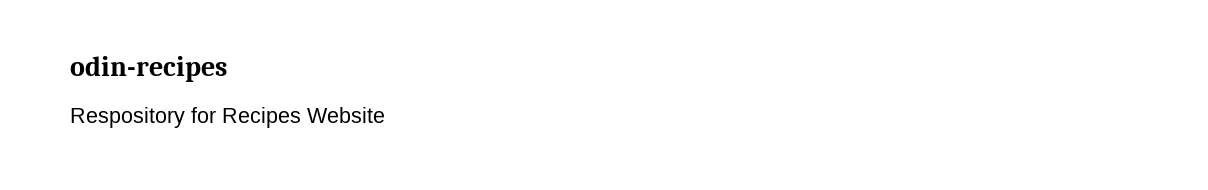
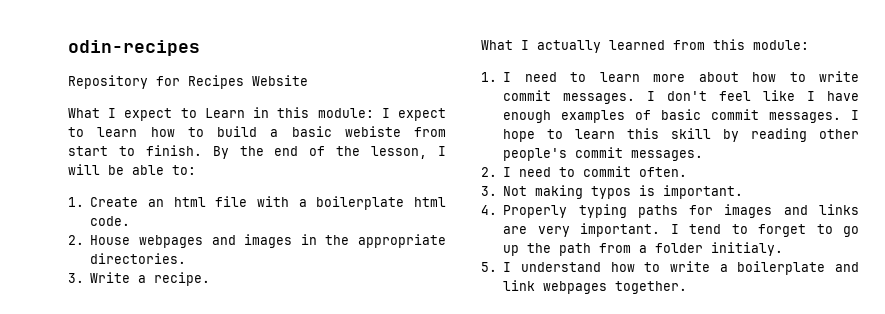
- Respository for Recipes Website
+ Repository for Recipes Website
+ What I expect to Learn in this module: I expect to learn how to build a basic webiste from start to finish. By the end of the lesson, I will be able to:
+ 1. Create an html file with a boilerplate html code.
+ 2. House webpages and images in the appropriate directories.
+ 3. Write a recipe.
+ What I actually learned from this module:
+ 1. I need to learn more about how to write commit messages. I don't feel like I have enough examples of basic commit messages. I hope to learn this skill by reading other people's commit messages.
+ 2. I need to commit often.
+ 3. Not making typos is important.
+ 4. Properly typing paths for images and links are very important. I tend to forget to go up the path from a folder initialy.
+ 5. I understand how to write a boilerplate and link webpages together.

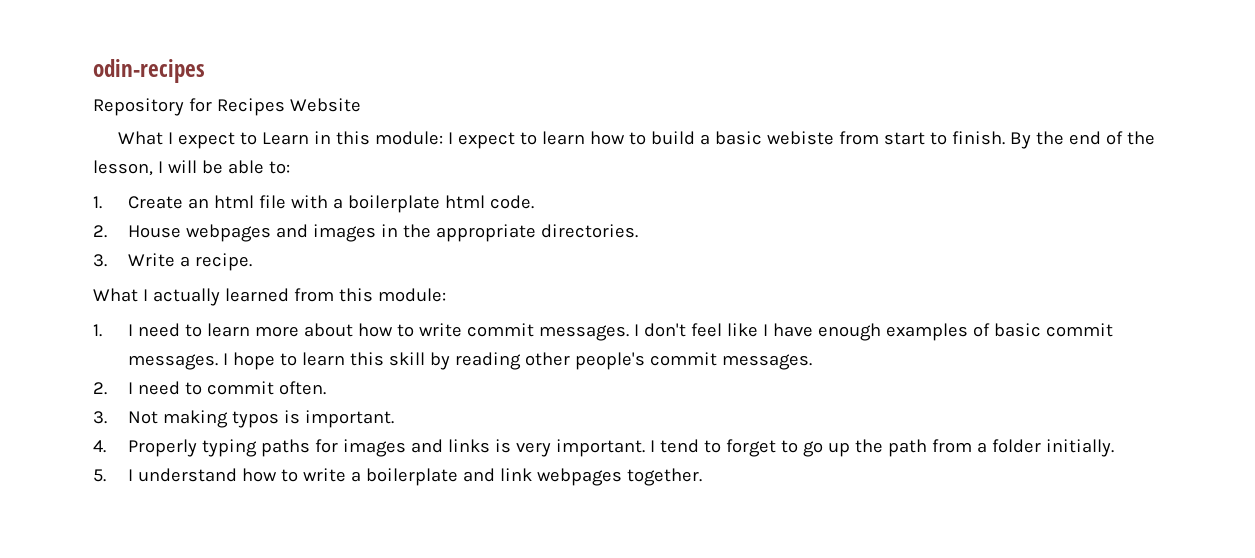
- 4. Properly typing paths for images and links are very important.
+ 4. Properly typing paths for images and links is very important.
- I tend to forget to go up the path from a folder initialy.
+ I tend to forget to go up the path from a folder initially.

